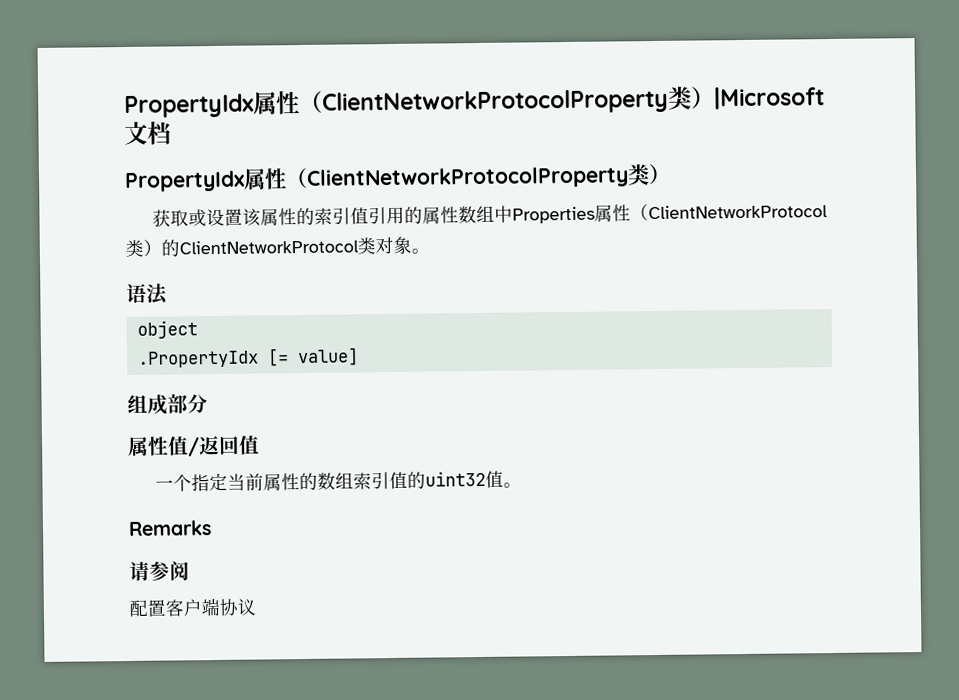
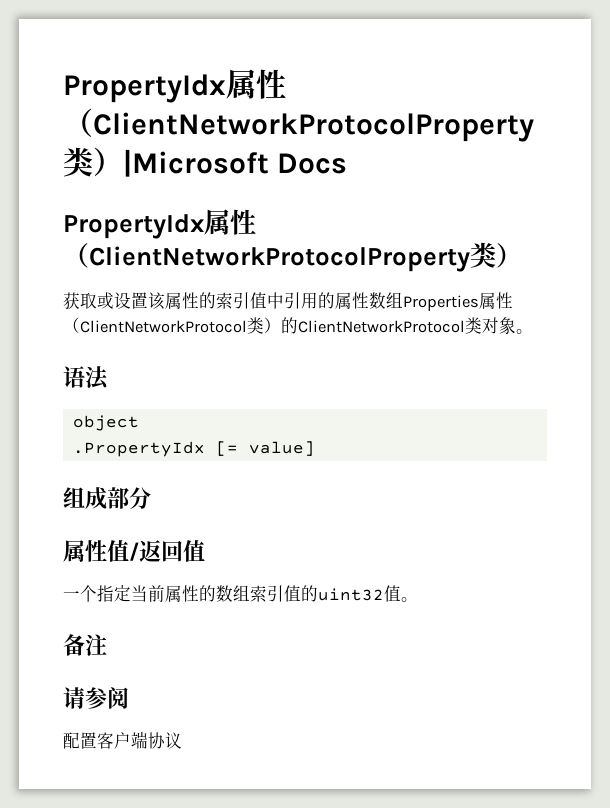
- PropertyIdx属性（ClientNetworkProtocolProperty类）|Microsoft文档
+ PropertyIdx属性（ClientNetworkProtocolProperty类）|Microsoft Docs
- 获取或设置该属性的索引值引用的属性数组中Properties属性（ClientNetworkProtocol类）的ClientNetworkProtocol类对象。
+ 获取或设置该属性的索引值中引用的属性数组Properties属性（ClientNetworkProtocol类）的ClientNetworkProtocol类对象。
- Remarks
+ 备注

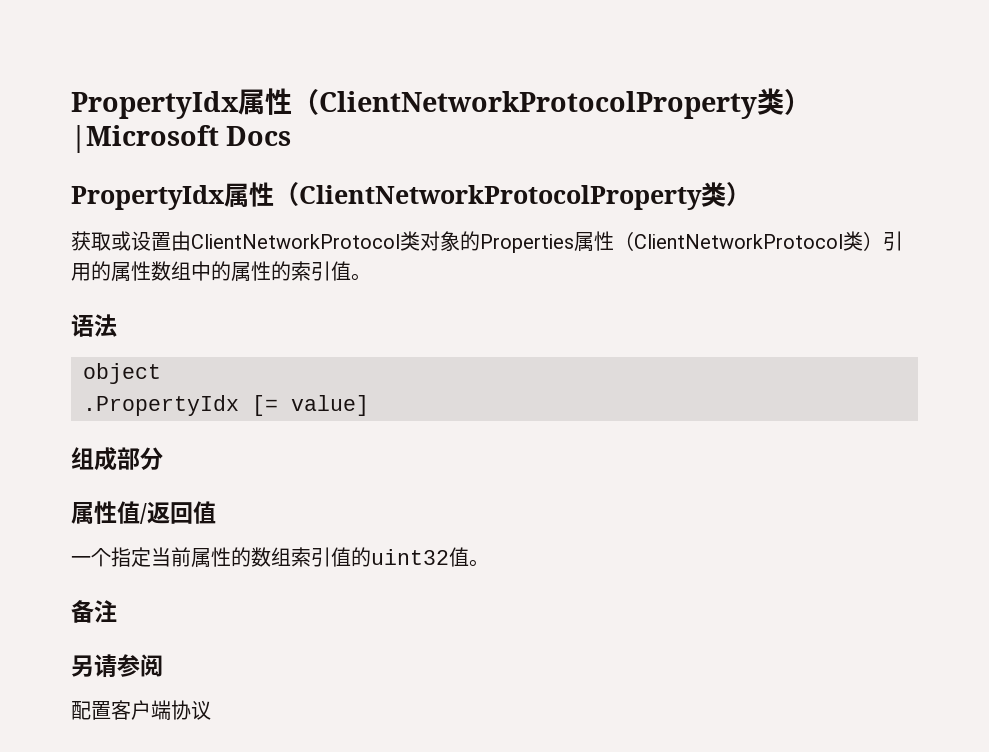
- 获取或设置该属性的索引值中引用的属性数组Properties属性（ClientNetworkProtocol类）的ClientNetworkProtocol类对象。
+ 获取或设置由ClientNetworkProtocol类对象的Properties属性（ClientNetworkProtocol类）引用的属性数组中的属性的索引值。
- 请参阅
+ 另请参阅

